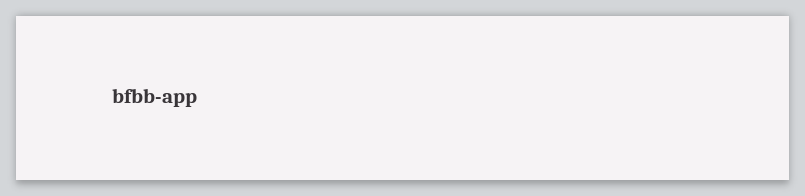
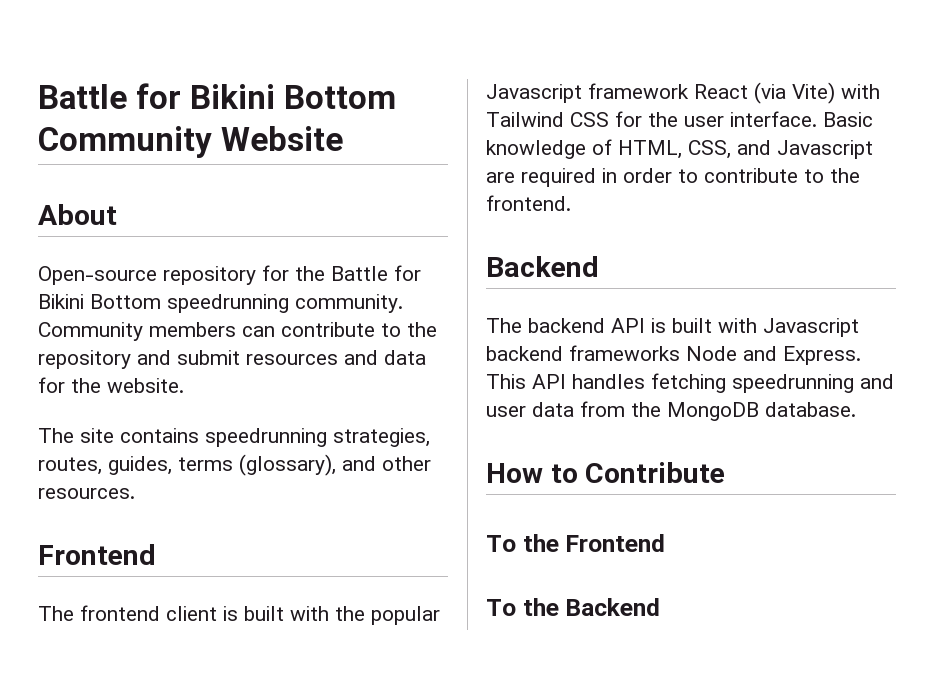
- bfbb-app
+ Battle for Bikini Bottom Community Website
+ About
+ Open-source repository for the Battle for Bikini Bottom speedrunning community. Community members can contribute to the repository and submit resources and data for the website.
+ The site contains speedrunning strategies, routes, guides, terms (glossary), and other resources.
+ Frontend
+ The frontend client is built with the popular Javascript framework React (via Vite) with Tailwind CSS for the user interface. Basic knowledge of HTML, CSS, and Javascript are required in order to contribute to the frontend.
+ Backend
+ The backend API is built with Javascript backend frameworks Node and Express. This API handles fetching speedrunning and user data from the MongoDB database.
+ How to Contribute
+ To the Frontend
+ To the Backend

